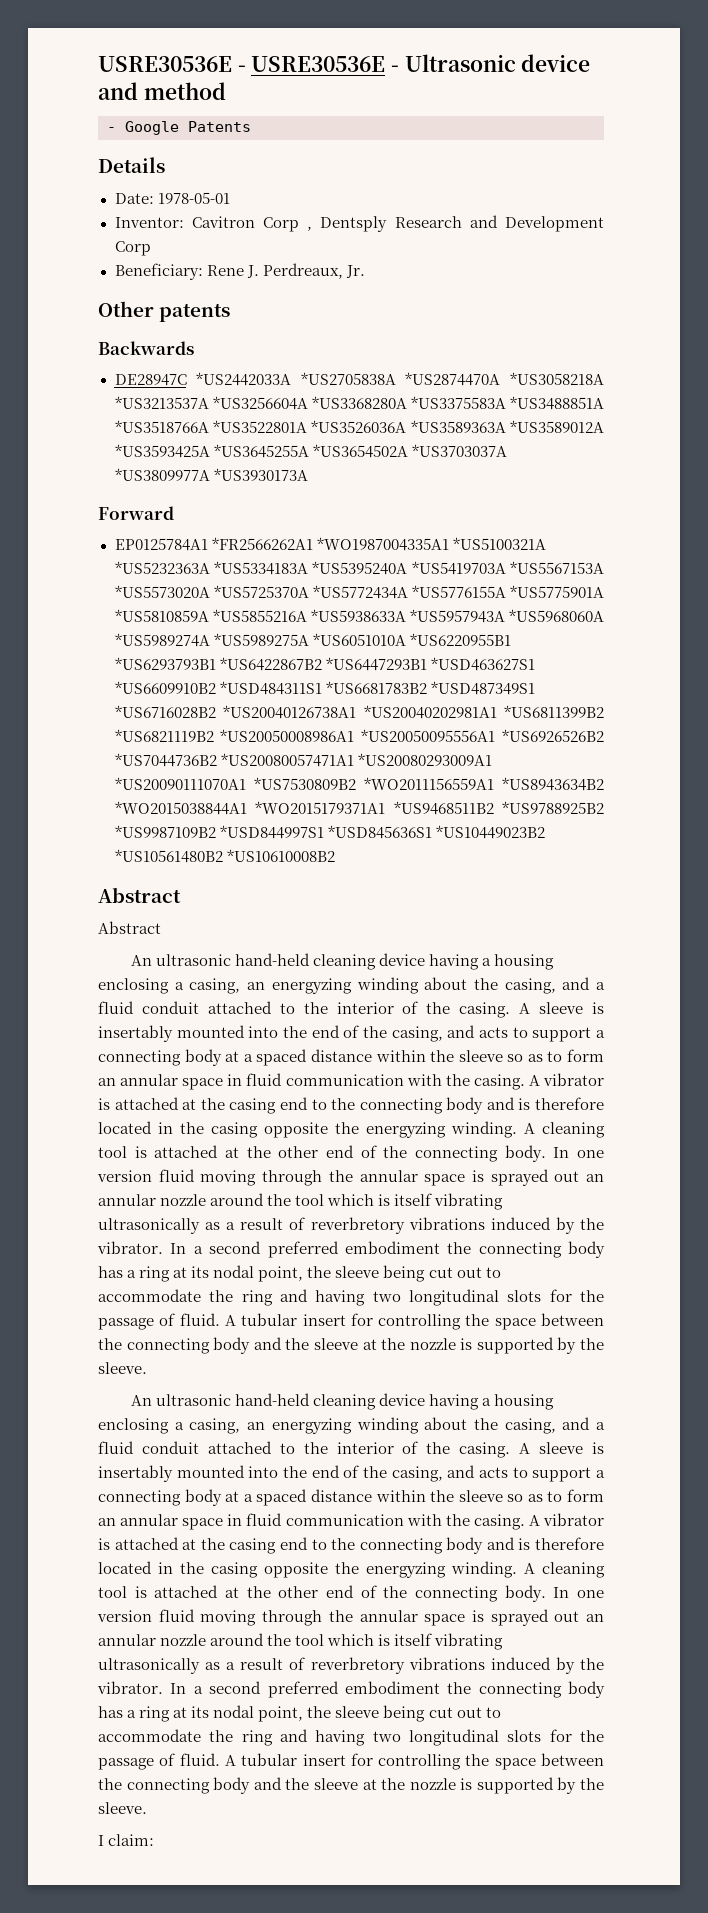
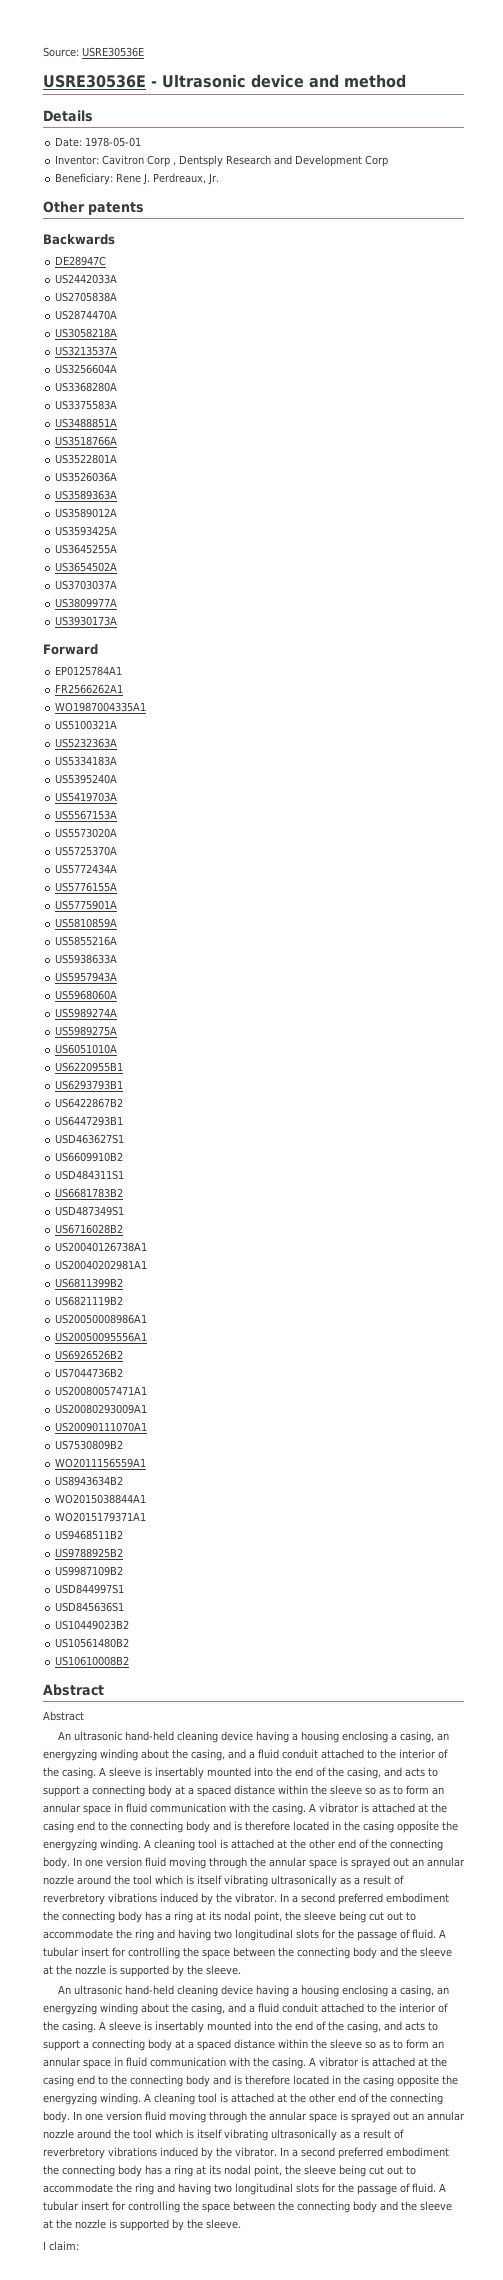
- USRE30536E - USRE30536E - Ultrasonic device and method
+ Source: USRE30536E
+ USRE30536E - Ultrasonic device and method
- - Google Patents
- DE28947C *US2442033A *US2705838A *US2874470A *US3058218A *US3213537A *US3256604A *US3368280A *US3375583A *US3488851A *US3518766A *US3522801A *US3526036A *US3589363A *US3589012A *US3593425A *US3645255A *US3654502A *US3703037A *US3809977A *US3930173A
+ DE28947C
+ US2442033A
+ US2705838A
+ US2874470A
+ US3058218A
+ US3213537A
+ US3256604A
+ US3368280A
+ US3375583A
+ US3488851A
+ US3518766A
+ US3522801A
+ US3526036A
+ US3589363A
+ US3589012A
+ US3593425A
+ US3645255A
+ US3654502A
+ US3703037A
+ US3809977A
+ US3930173A
  Forward
- EP0125784A1 *FR2566262A1 *WO1987004335A1 *US5100321A *US5232363A *US5334183A *US5395240A *US5419703A *US5567153A *US5573020A *US5725370A *US5772434A *US5776155A *US5775901A *US5810859A *US5855216A *US5938633A *US5957943A *US5968060A *US5989274A *US5989275A *US6051010A *US6220955B1 *US6293793B1 *US6422867B2 *US6447293B1 *USD463627S1 *US6609910B2 *USD484311S1 *US6681783B2 *USD487349S1 *US6716028B2 *US20040126738A1 *US20040202981A1 *US6811399B2 *US6821119B2 *US20050008986A1 *US20050095556A1 *US6926526B2 *US7044736B2 *US20080057471A1 *US20080293009A1 *US20090111070A1 *US7530809B2 *WO2011156559A1 *US8943634B2 *WO2015038844A1 *WO2015179371A1 *US9468511B2 *US9788925B2 *US9987109B2 *USD844997S1 *USD845636S1 *US10449023B2 *US10561480B2 *US10610008B2
+ EP0125784A1
+ FR2566262A1
+ WO1987004335A1
+ US5100321A
+ US5232363A
+ US5334183A
+ US5395240A
+ US5419703A
+ US5567153A
+ US5573020A
+ US5725370A
+ US5772434A
+ US5776155A
+ US5775901A
+ US5810859A
+ US5855216A
+ US5938633A
+ US5957943A
+ US5968060A
+ US5989274A
+ US5989275A
+ US6051010A
+ US6220955B1
+ US6293793B1
+ US6422867B2
+ US6447293B1
+ USD463627S1
+ US6609910B2
+ USD484311S1
+ US6681783B2
+ USD487349S1
+ US6716028B2
+ US20040126738A1
+ US20040202981A1
+ US6811399B2
+ US6821119B2
+ US20050008986A1
+ US20050095556A1
+ US6926526B2
+ US7044736B2
+ US20080057471A1
+ US20080293009A1
+ US20090111070A1
+ US7530809B2
+ WO2011156559A1
+ US8943634B2
+ WO2015038844A1
+ WO2015179371A1
+ US9468511B2
+ US9788925B2
+ US9987109B2
+ USD844997S1
+ USD845636S1
+ US10449023B2
+ US10561480B2
+ US10610008B2

